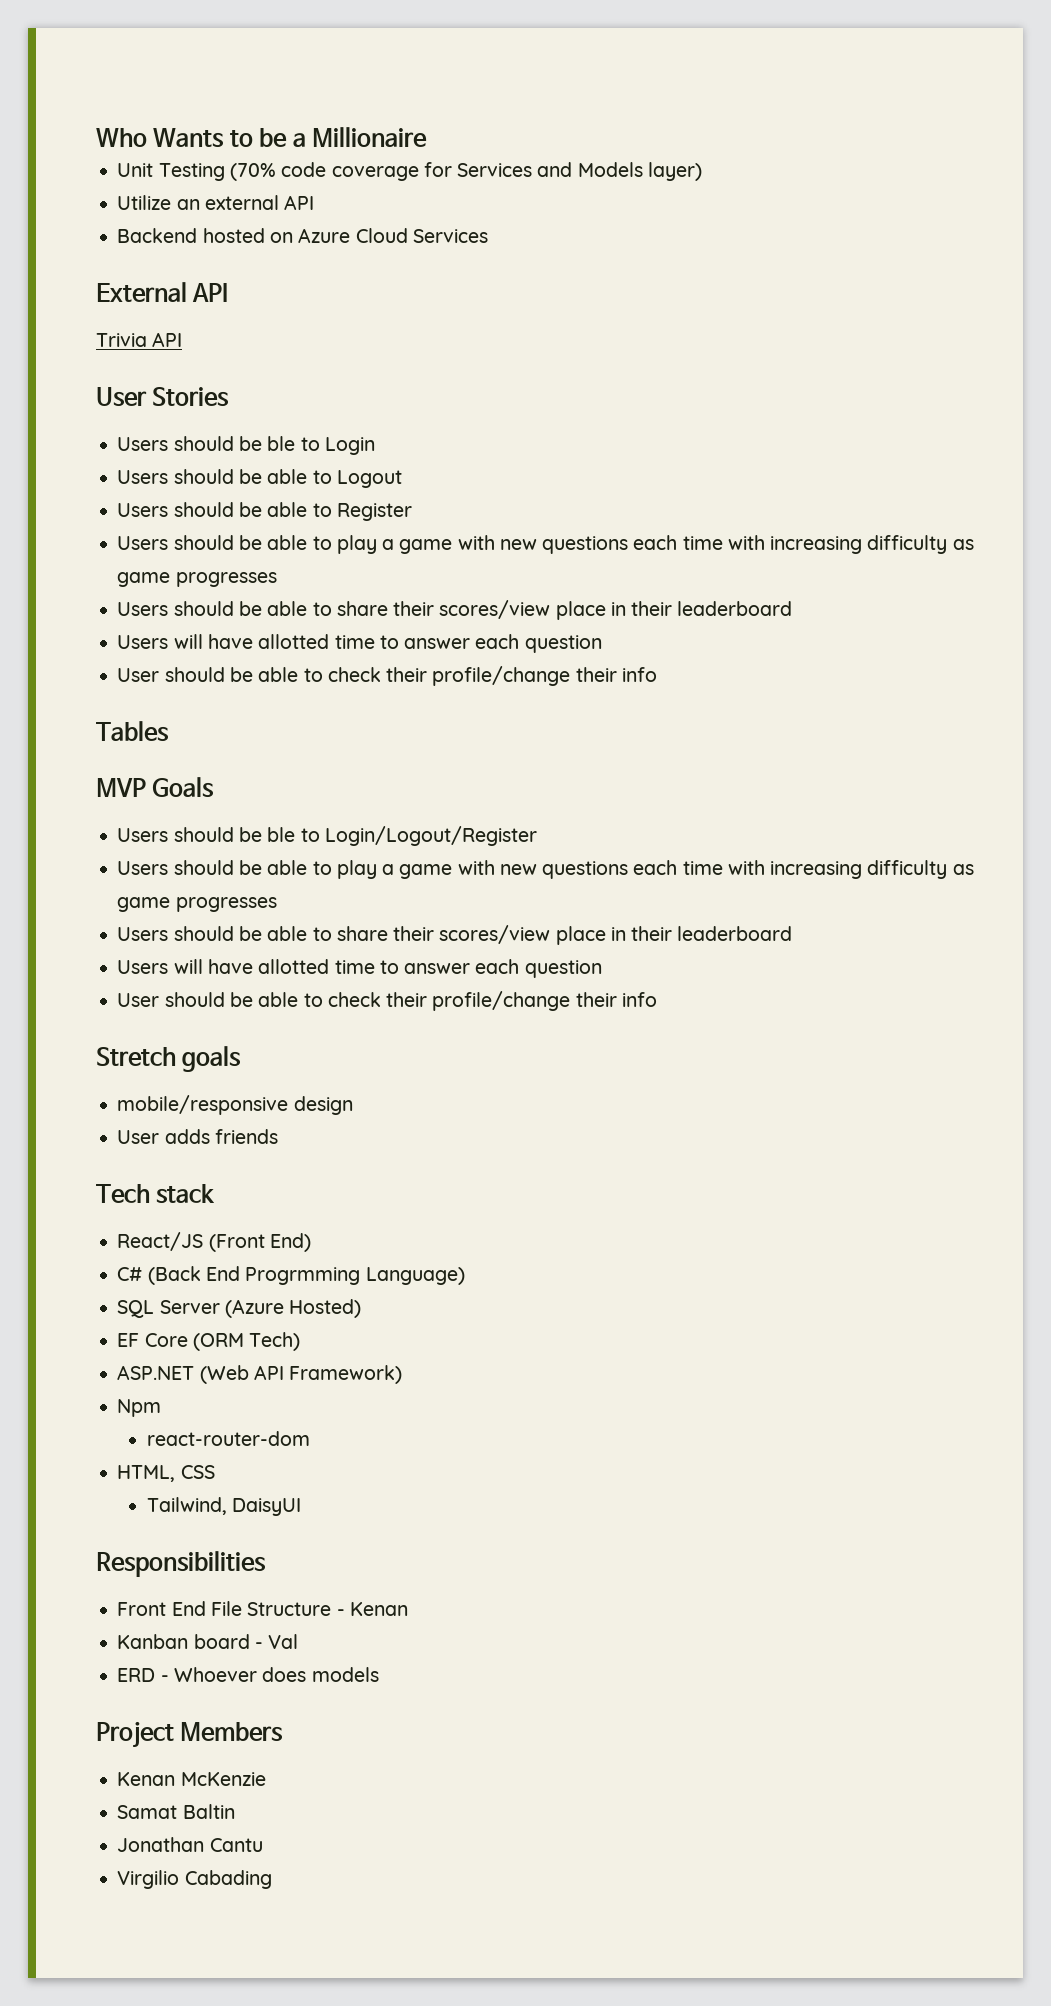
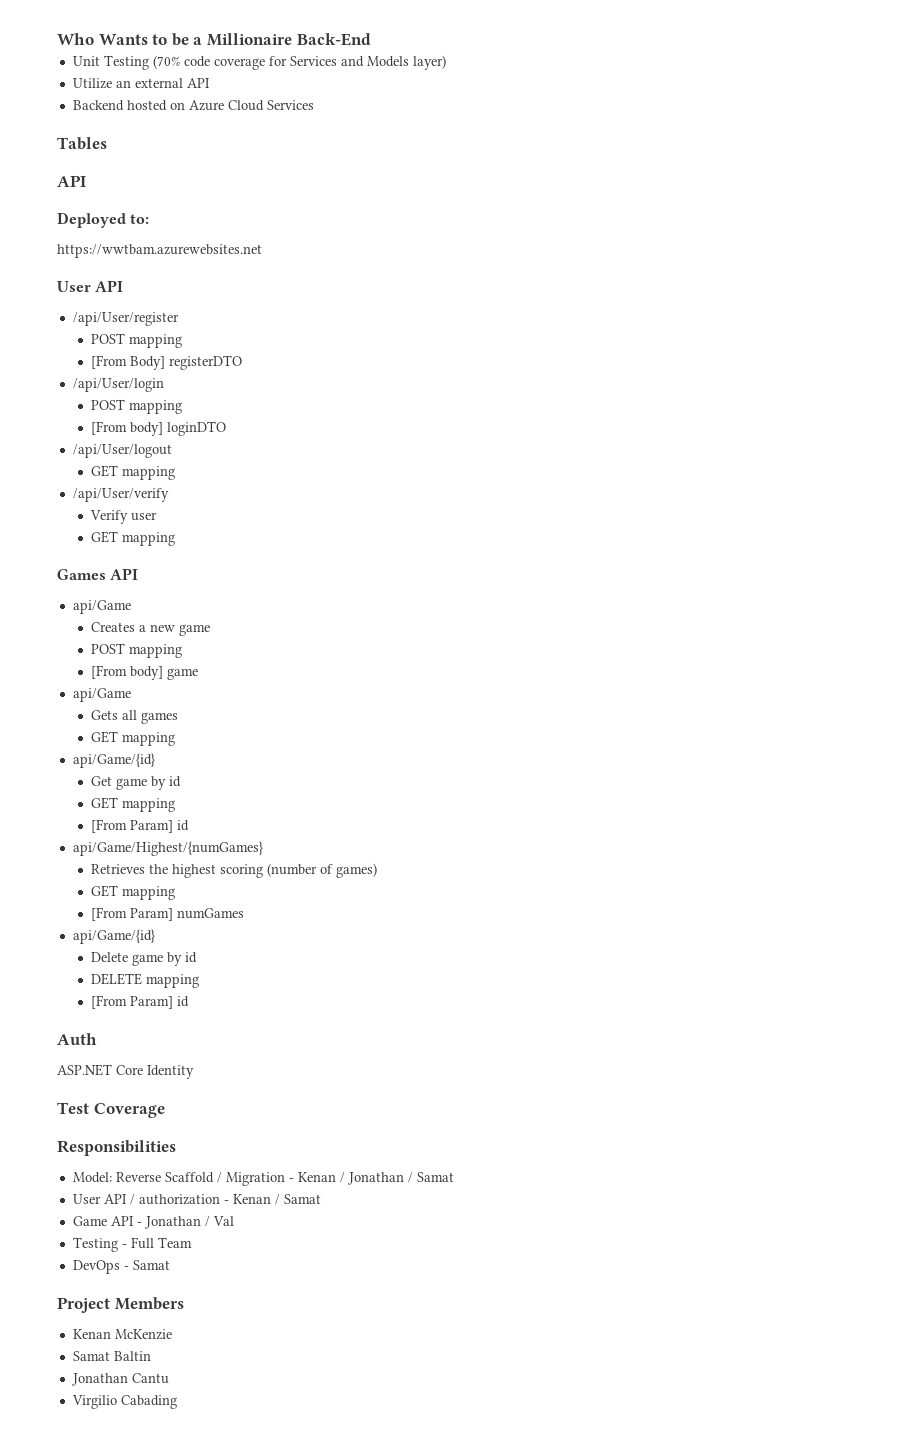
- Who Wants to be a Millionaire
+ Who Wants to be a Millionaire Back-End
- External API
- Trivia API
- User Stories
- Users should be ble to Login
- Users should be able to Logout
- Users should be able to Register
- Users should be able to play a game with new questions each time with increasing difficulty as game progresses
- Users should be able to share their scores/view place in their leaderboard
- Users will have allotted time to answer each question
- User should be able to check their profile/change their info
  Tables
- MVP Goals
- Users should be ble to Login/Logout/Register
- Users should be able to play a game with new questions each time with increasing difficulty as game progresses
- Users should be able to share their scores/view place in their leaderboard
- Users will have allotted time to answer each question
- User should be able to check their profile/change their info
- Stretch goals
- mobile/responsive design
- User adds friends
- Tech stack
- React/JS (Front End)
- C# (Back End Progrmming Language)
- SQL Server (Azure Hosted)
- EF Core (ORM Tech)
- ASP.NET (Web API Framework)
- Npm
- react-router-dom
- HTML, CSS
- Tailwind, DaisyUI
+ API
+ Deployed to:
+ https://wwtbam.azurewebsites.net
+ User API
+ /api/User/register
+ POST mapping
+ [From Body] registerDTO
+ /api/User/login
+ POST mapping
+ [From body] loginDTO
+ /api/User/logout
+ GET mapping
+ /api/User/verify
+ Verify user
+ GET mapping
+ Games API
+ api/Game
+ Creates a new game
+ POST mapping
+ [From body] game
+ api/Game
+ Gets all games
+ GET mapping
+ api/Game/{id}
+ Get game by id
+ GET mapping
+ [From Param] id
+ api/Game/Highest/{numGames}
+ Retrieves the highest scoring (number of games)
+ GET mapping
+ [From Param] numGames
+ api/Game/{id}
+ Delete game by id
+ DELETE mapping
+ [From Param] id
+ Auth
+ ASP.NET Core Identity
+ Test Coverage
  Responsibilities
- Front End File Structure - Kenan
- Kanban board - Val
- ERD - Whoever does models
+ Model: Reverse Scaffold / Migration - Kenan / Jonathan / Samat
+ User API / authorization - Kenan / Samat
+ Game API - Jonathan / Val
+ Testing - Full Team
+ DevOps - Samat

